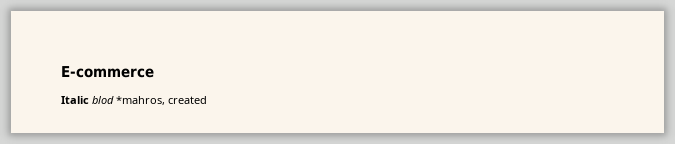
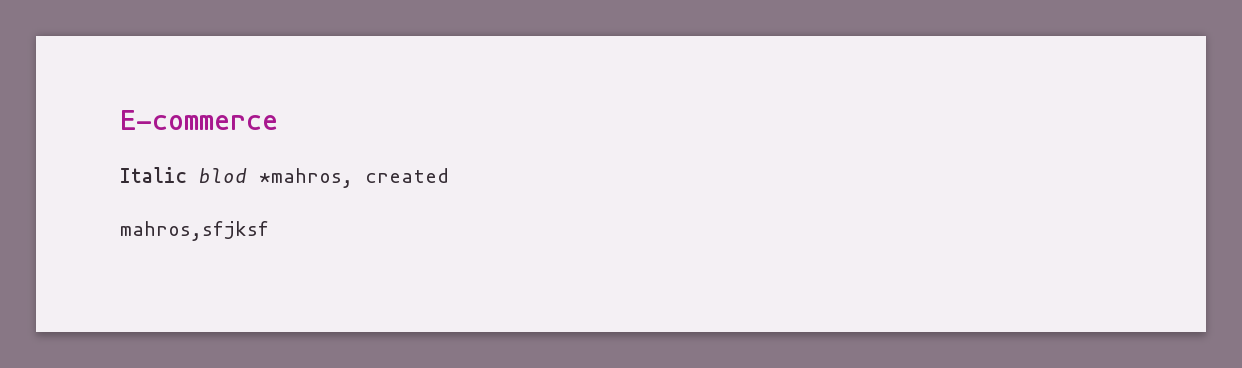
+ mahros,sfjksf

